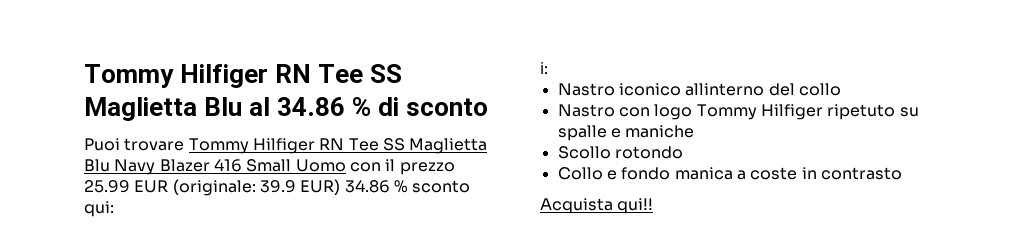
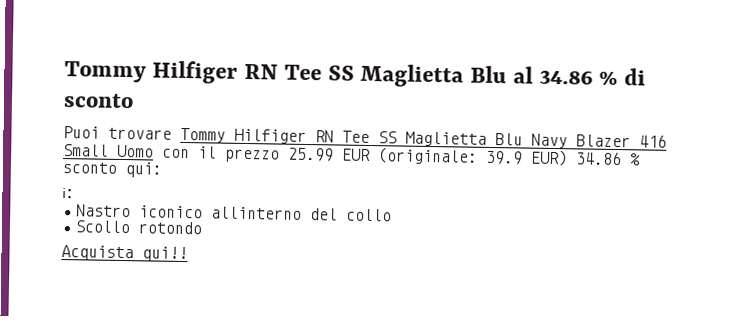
- Nastro con logo Tommy Hilfiger ripetuto su spalle e maniche
  Scollo rotondo
- Collo e fondo manica a coste in contrasto

